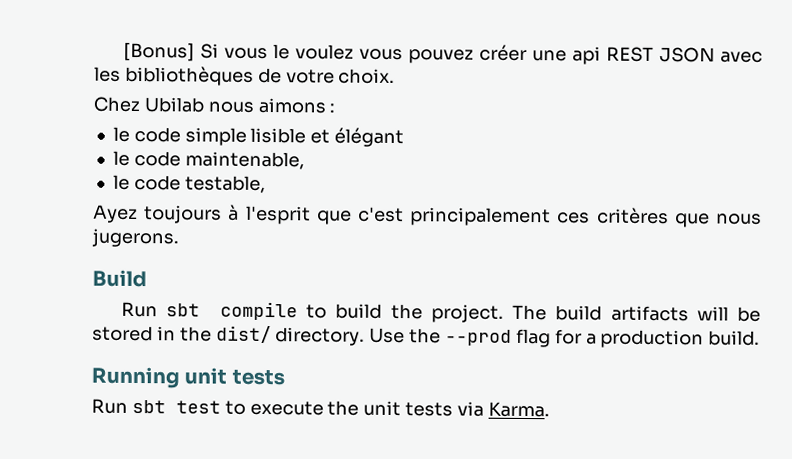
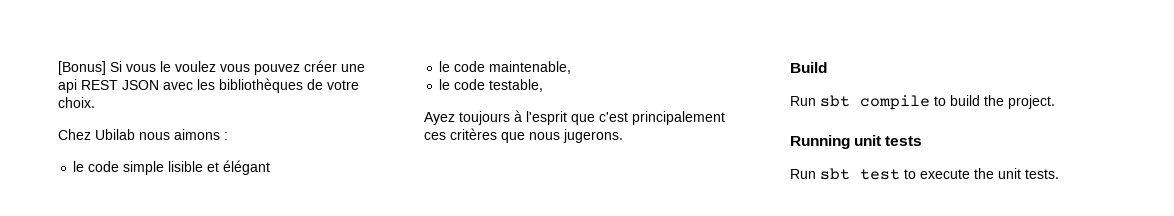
- The build artifacts will be stored in the dist/ directory. Use the --prod flag for a production build.
- Run sbt test to execute the unit tests via Karma.
+ Run sbt test to execute the unit tests.

